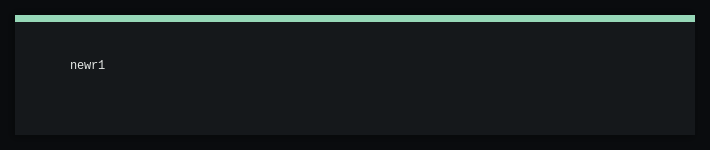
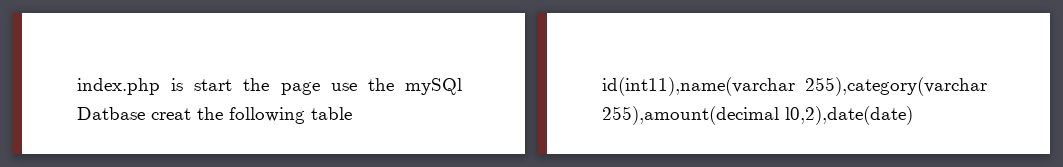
- newr1
+ index.php is start the page use the mySQl Datbase creat the following table id(int11),name(varchar 255),category(varchar 255),amount(decimal l0,2),date(date)

